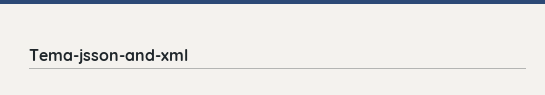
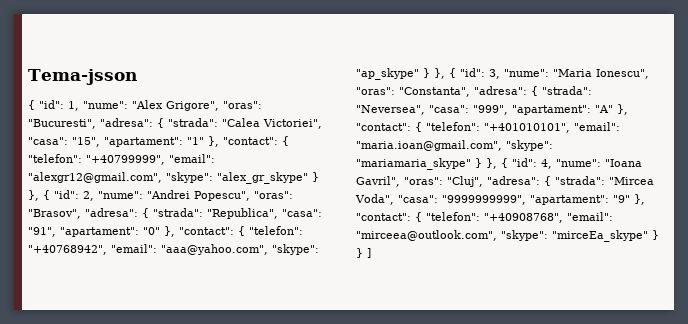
- Tema-jsson-and-xml
+ Tema-jsson
+ { "id": 1, "nume": "Alex Grigore", "oras": "Bucuresti", "adresa": { "strada": "Calea Victoriei", "casa": "15", "apartament": "1" }, "contact": { "telefon": "+40799999", "email": "alexgr12@gmail.com", "skype": "alex_gr_skype" } }, { "id": 2, "nume": "Andrei Popescu", "oras": "Brasov", "adresa": { "strada": "Republica", "casa": "91", "apartament": "0" }, "contact": { "telefon": "+40768942", "email": "aaa@yahoo.com", "skype": "ap_skype" } }, { "id": 3, "nume": "Maria Ionescu", "oras": "Constanta", "adresa": { "strada": "Neversea", "casa": "999", "apartament": "A" }, "contact": { "telefon": "+401010101", "email": "maria.ioan@gmail.com", "skype": "mariamaria_skype" } }, { "id": 4, "nume": "Ioana Gavril", "oras": "Cluj", "adresa": { "strada": "Mircea Voda", "casa": "9999999999", "apartament": "9" }, "contact": { "telefon": "+40908768", "email": "mirceea@outlook.com", "skype": "mirceEa_skype" } } ]

